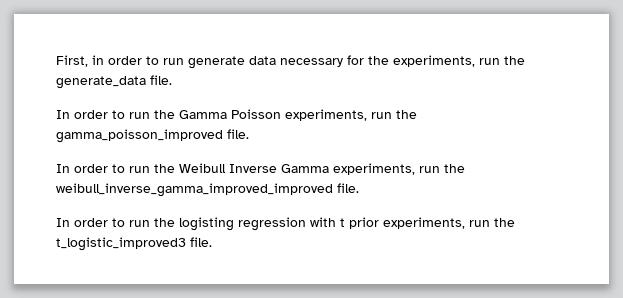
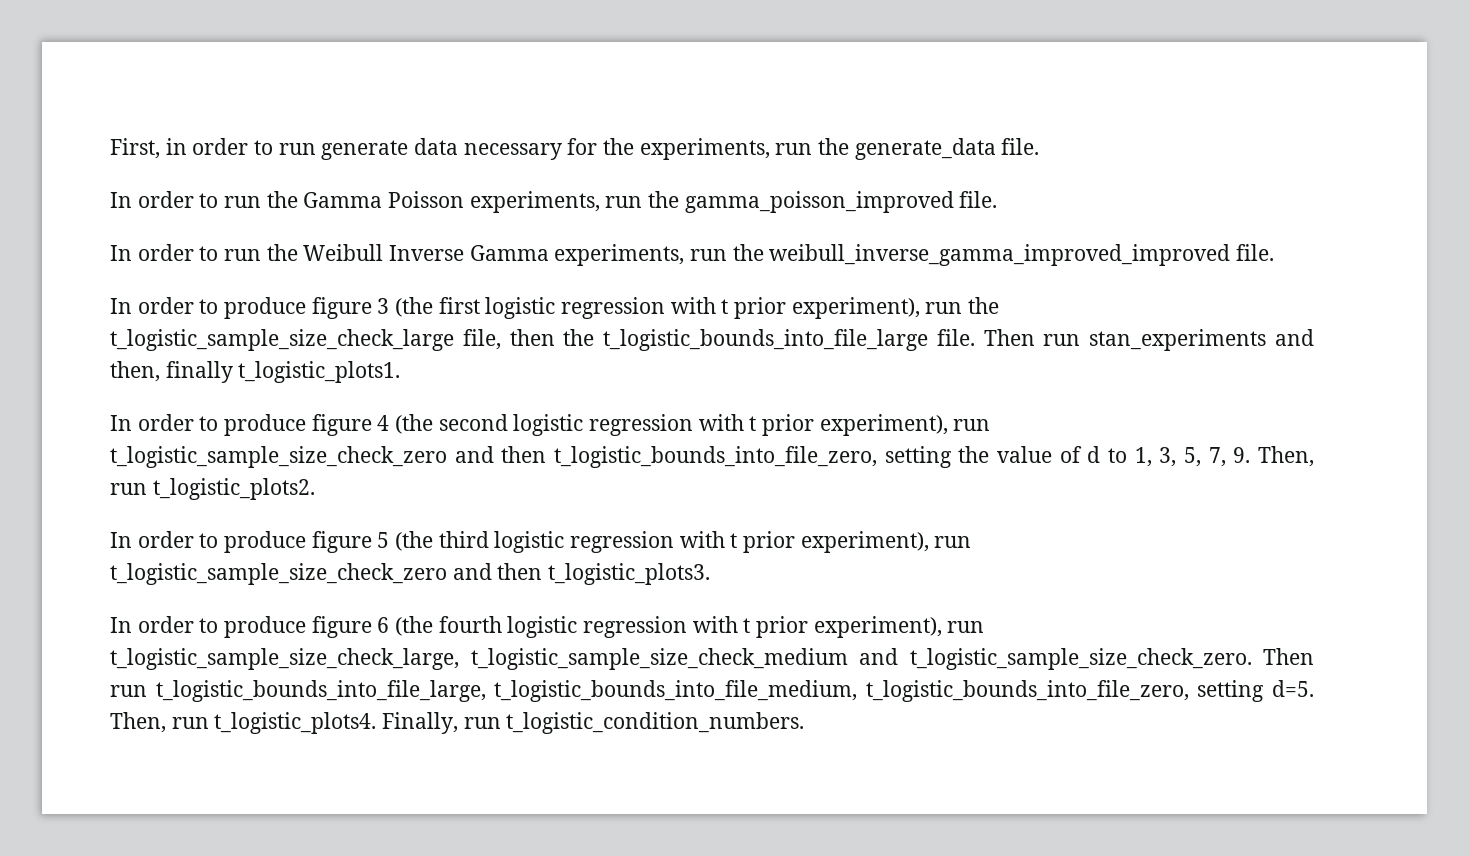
- In order to run the logisting regression with t prior experiments, run the t_logistic_improved3 file.
+ In order to produce figure 3 (the first logistic regression with t prior experiment), run the t_logistic_sample_size_check_large file, then the t_logistic_bounds_into_file_large file. Then run stan_experiments and then, finally t_logistic_plots1.
+ In order to produce figure 4 (the second logistic regression with t prior experiment), run t_logistic_sample_size_check_zero and then t_logistic_bounds_into_file_zero, setting the value of d to 1, 3, 5, 7, 9. Then, run t_logistic_plots2.
+ In order to produce figure 5 (the third logistic regression with t prior experiment), run t_logistic_sample_size_check_zero and then t_logistic_plots3.
+ In order to produce figure 6 (the fourth logistic regression with t prior experiment), run t_logistic_sample_size_check_large, t_logistic_sample_size_check_medium and t_logistic_sample_size_check_zero. Then run t_logistic_bounds_into_file_large, t_logistic_bounds_into_file_medium, t_logistic_bounds_into_file_zero, setting d=5. Then, run t_logistic_plots4. Finally, run t_logistic_condition_numbers.

